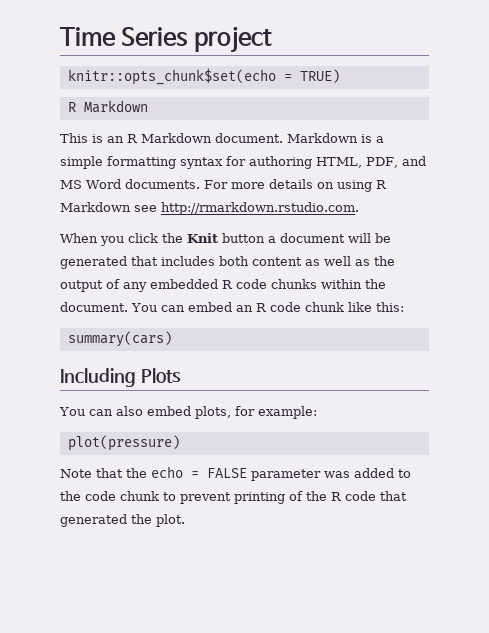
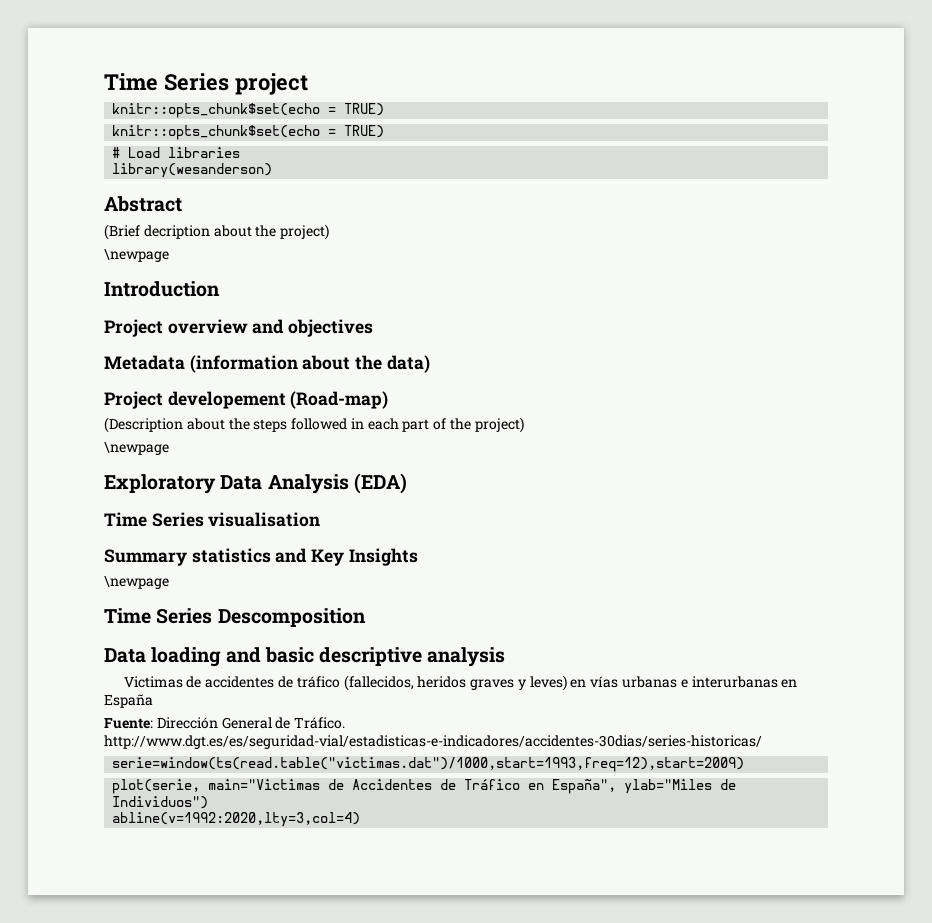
  Time Series project
  knitr::opts_chunk$set(echo = TRUE)
- R Markdown
- This is an R Markdown document. Markdown is a simple formatting syntax for authoring HTML, PDF, and MS Word documents. For more details on using R Markdown see http://rmarkdown.rstudio.com.
- When you click the Knit button a document will be generated that includes both content as well as the output of any embedded R code chunks within the document. You can embed an R code chunk like this:
- summary(cars)
- Including Plots
- You can also embed plots, for example:
- plot(pressure)
- Note that the echo = FALSE parameter was added to the code chunk to prevent printing of the R code that generated the plot.
+ knitr::opts_chunk$set(echo = TRUE)
+ # Load libraries
+ library(wesanderson)
+ Abstract
+ (Brief decription about the project)
+ \newpage
+ Introduction
+ Project overview and objectives
+ Metadata (information about the data)
+ Project developement (Road-map)
+ (Description about the steps followed in each part of the project)
+ \newpage
+ Exploratory Data Analysis (EDA)
+ Time Series visualisation
+ Summary statistics and Key Insights
+ \newpage
+ Time Series Descomposition
+ Data loading and basic descriptive analysis
+ Victimas de accidentes de tráfico (fallecidos, heridos graves y leves) en vías urbanas e interurbanas en España
+ Fuente: Dirección General de Tráfico. http://www.dgt.es/es/seguridad-vial/estadisticas-e-indicadores/accidentes-30dias/series-historicas/
+ serie=window(ts(read.table("victimas.dat")/1000,start=1993,freq=12),start=2009)
+ plot(serie, main="Victimas de Accidentes de Tráfico en España", ylab="Miles de Individuos")
+ abline(v=1992:2020,lty=3,col=4)

